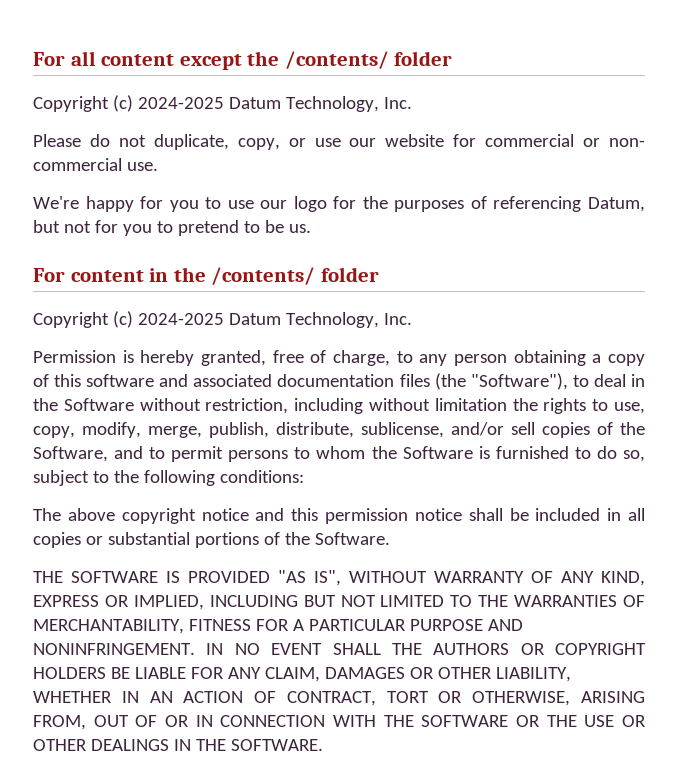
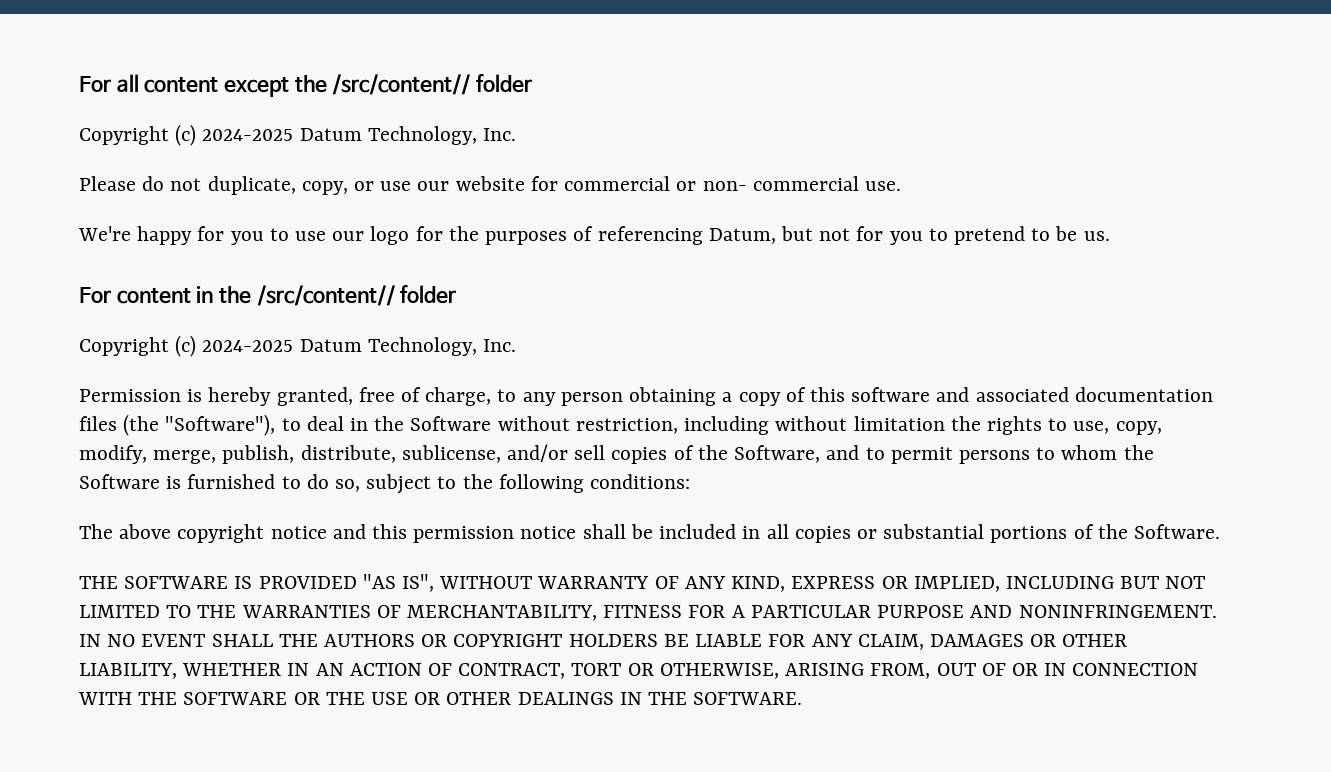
- For all content except the /contents/ folder
+ For all content except the /src/content// folder
- For content in the /contents/ folder
+ For content in the /src/content// folder

